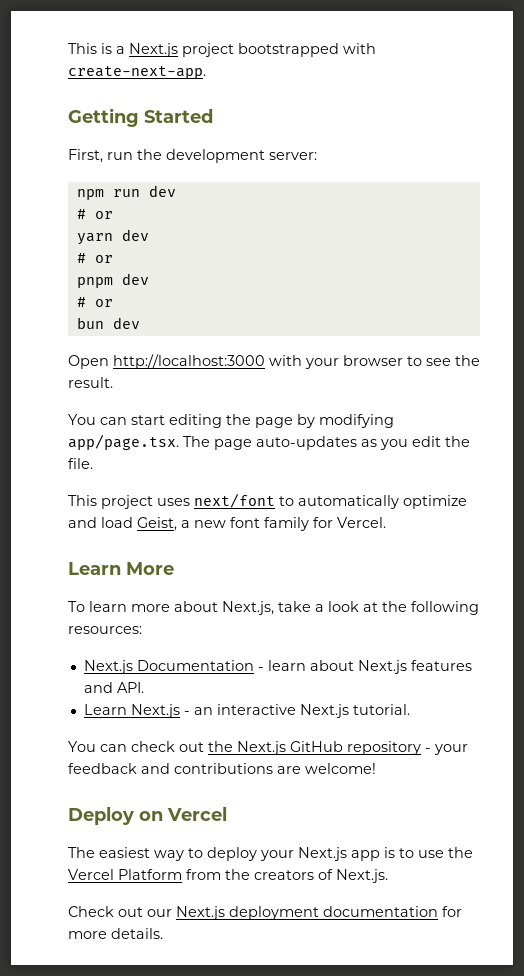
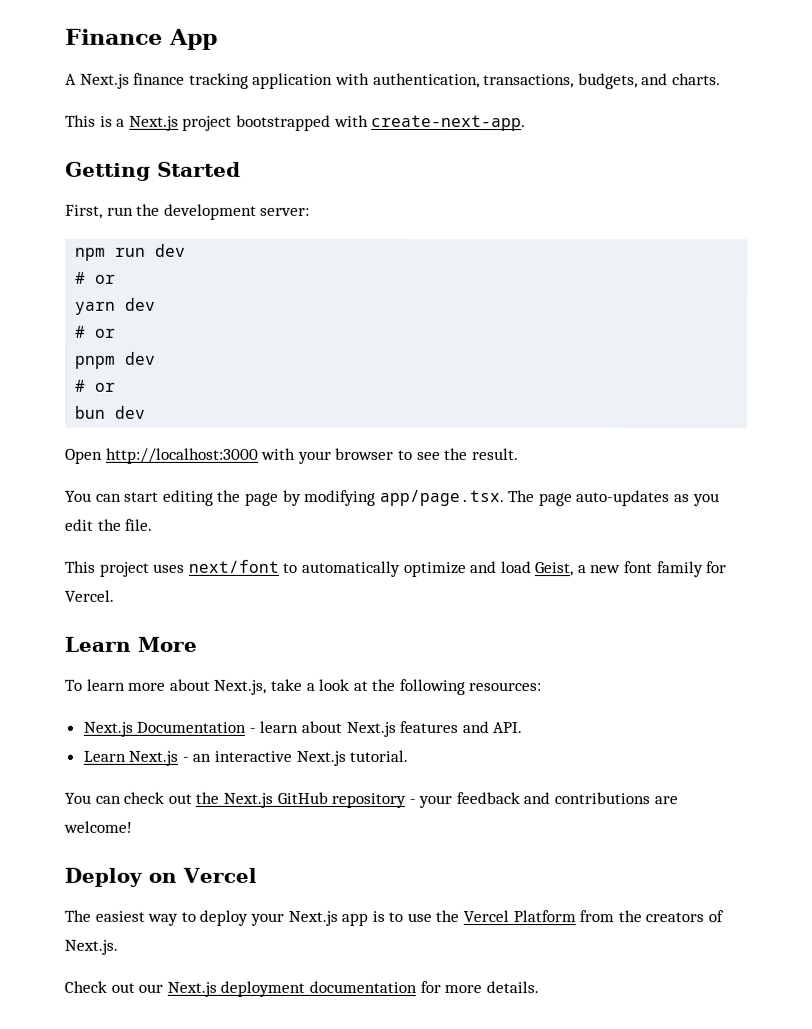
+ Finance App
+ A Next.js finance tracking application with authentication, transactions, budgets, and charts.

